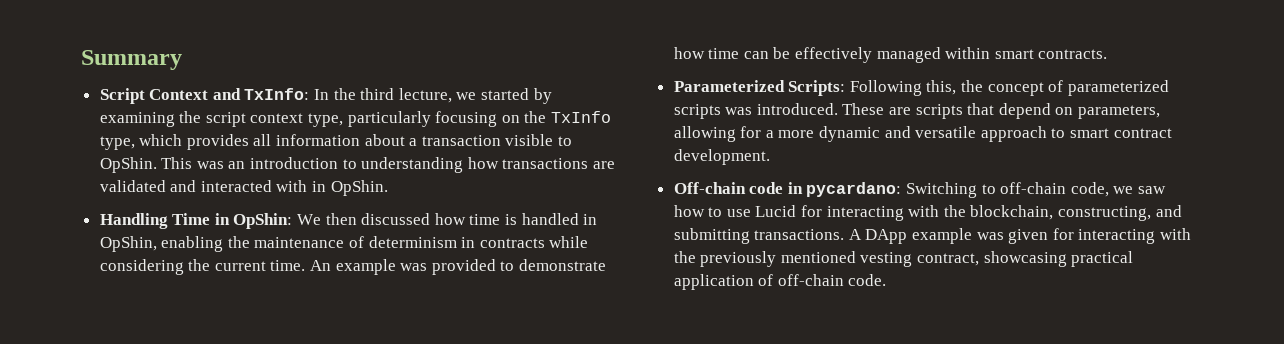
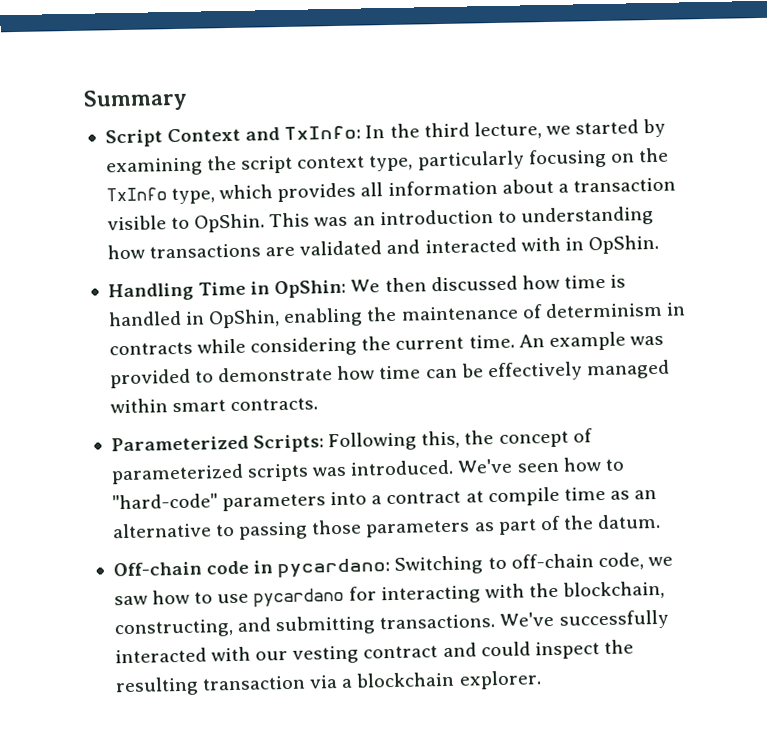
- These are scripts that depend on parameters, allowing for a more dynamic and versatile approach to smart contract development.
+ We've seen how to "hard-code" parameters into a contract at compile time as an alternative to passing those parameters as part of the datum.
- Off-chain code in pycardano: Switching to off-chain code, we saw how to use Lucid for interacting with the blockchain, constructing, and submitting transactions.
+ Off-chain code in pycardano: Switching to off-chain code, we saw how to use pycardano for interacting with the blockchain, constructing, and submitting transactions.
- A DApp example was given for interacting with the previously mentioned vesting contract, showcasing practical application of off-chain code.
+ We've successfully interacted with our vesting contract and could inspect the resulting transaction via a blockchain explorer.

